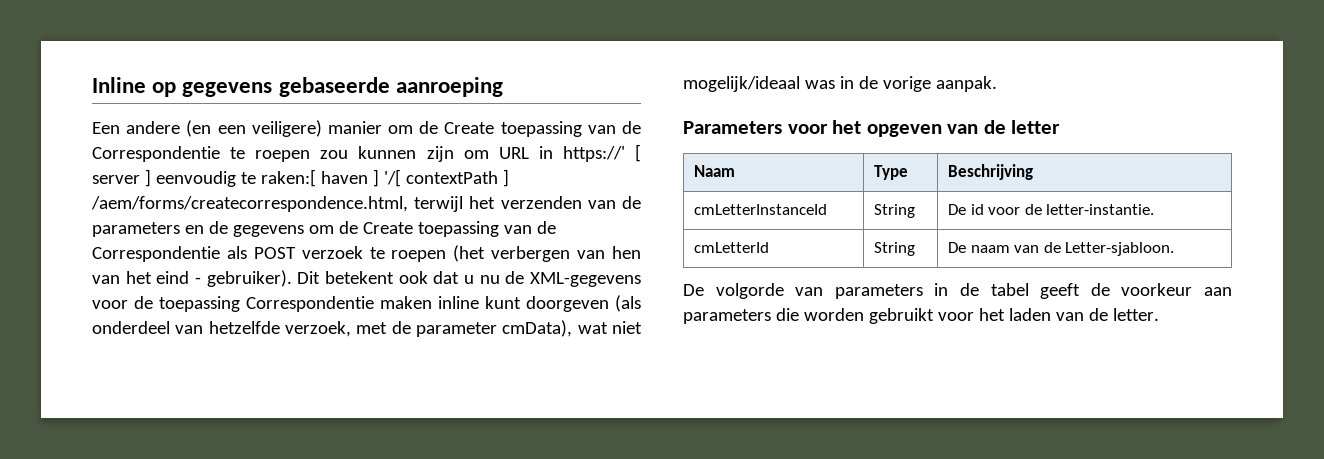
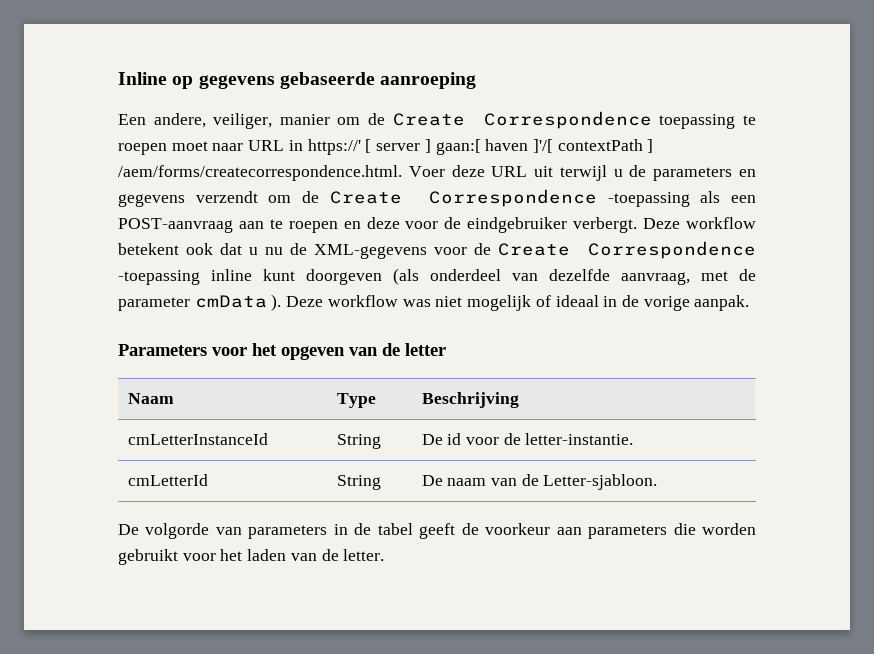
- Een andere (en een veiligere) manier om de Create toepassing van de Correspondentie te roepen zou kunnen zijn om URL in https://' [ server ] eenvoudig te raken:[ haven ] '/[ contextPath ] /aem/forms/createcorrespondence.html, terwijl het verzenden van de parameters en de gegevens om de Create toepassing van de Correspondentie als POST verzoek te roepen (het verbergen van hen van het eind - gebruiker). Dit betekent ook dat u nu de XML-gegevens voor de toepassing Correspondentie maken inline kunt doorgeven (als onderdeel van hetzelfde verzoek, met de parameter cmData), wat niet mogelijk/ideaal was in de vorige aanpak.
+ Een andere, veiliger, manier om de Create Correspondence toepassing te roepen moet naar URL in https://' [ server ] gaan:[ haven ]'/[ contextPath ] /aem/forms/createcorrespondence.html. Voer deze URL uit terwijl u de parameters en gegevens verzendt om de Create Correspondence -toepassing als een POST-aanvraag aan te roepen en deze voor de eindgebruiker verbergt. Deze workflow betekent ook dat u nu de XML-gegevens voor de Create Correspondence -toepassing inline kunt doorgeven (als onderdeel van dezelfde aanvraag, met de parameter cmData ). Deze workflow was niet mogelijk of ideaal in de vorige aanpak.

